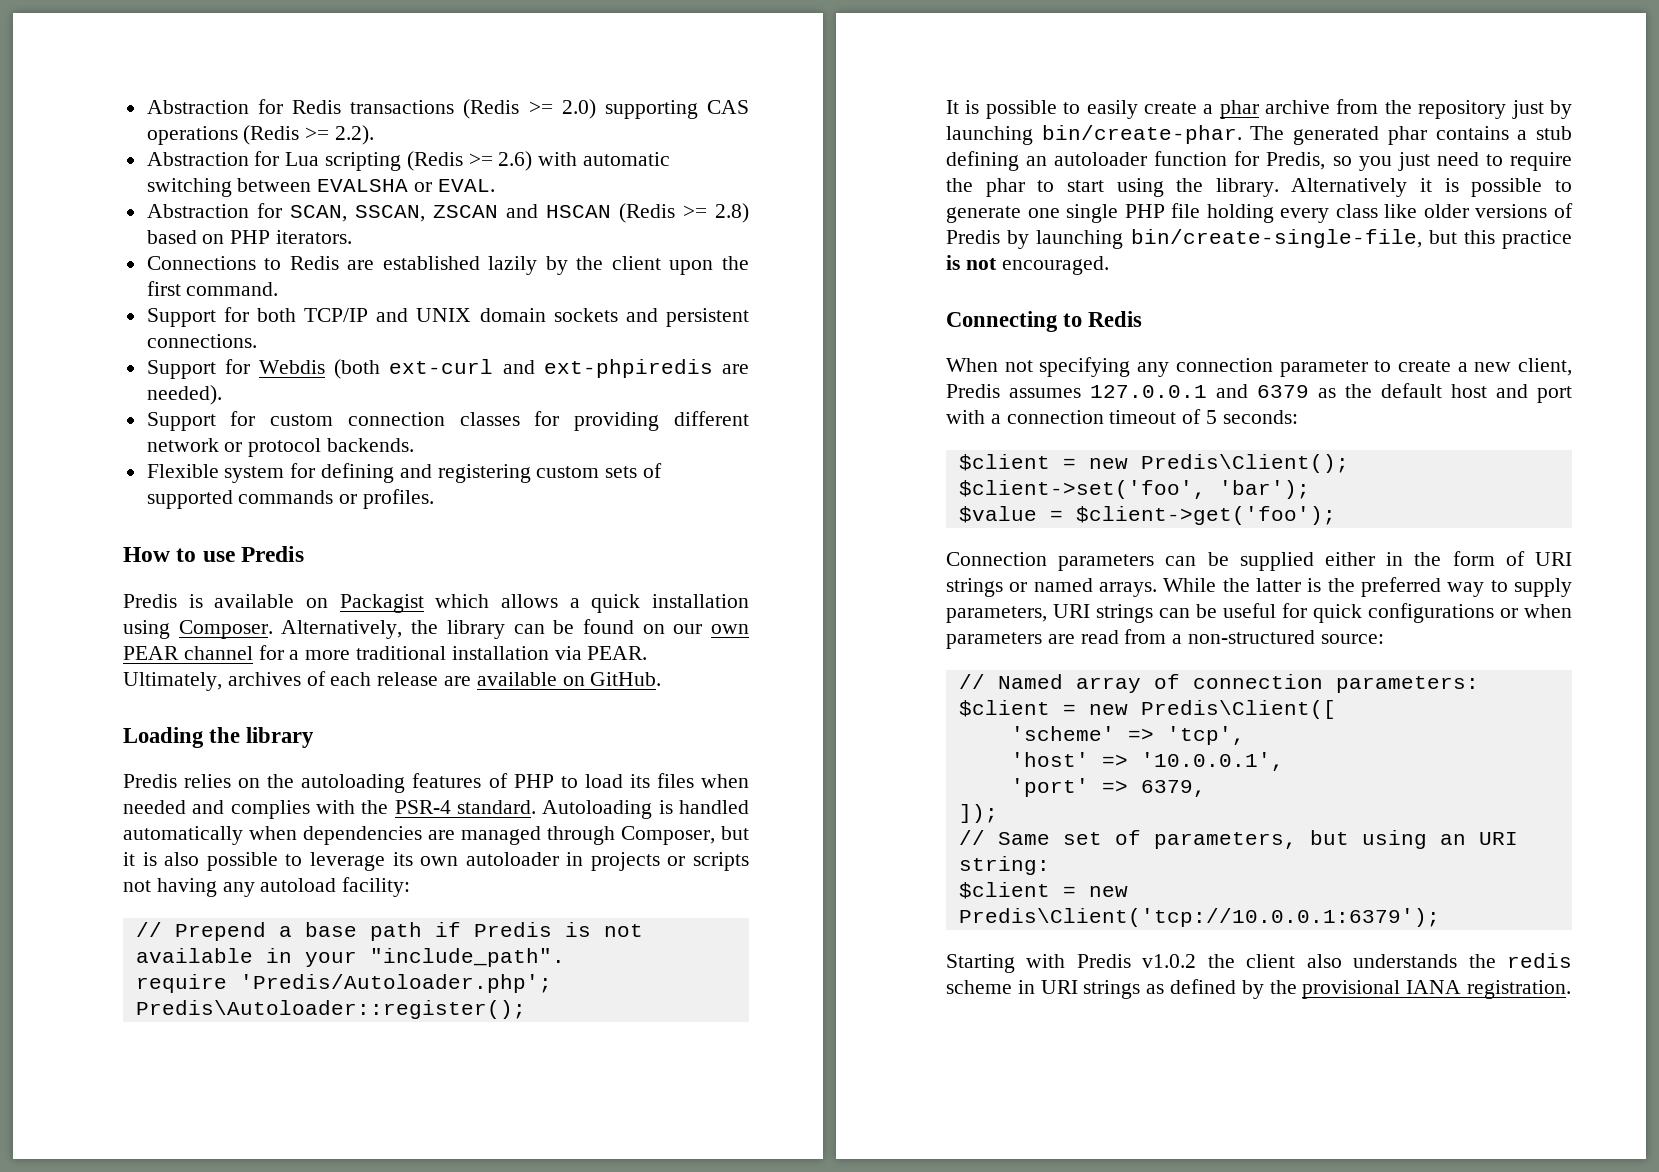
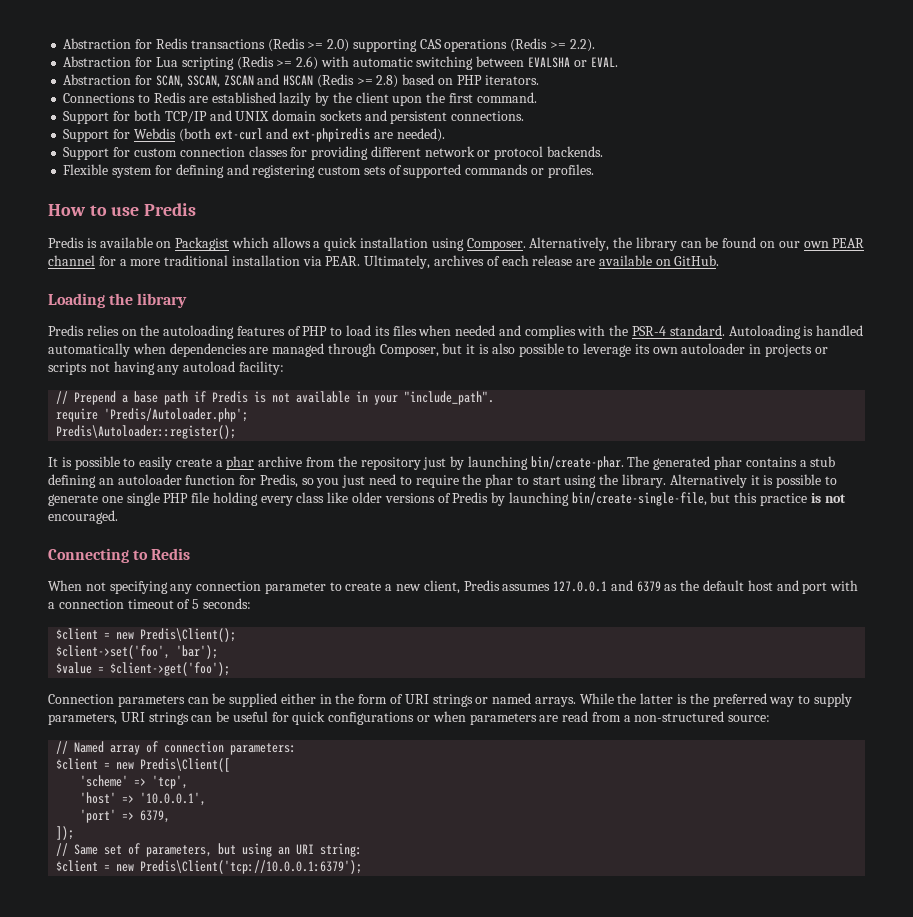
- Starting with Predis v1.0.2 the client also understands the redis scheme in URI strings as defined by the provisional IANA registration.

